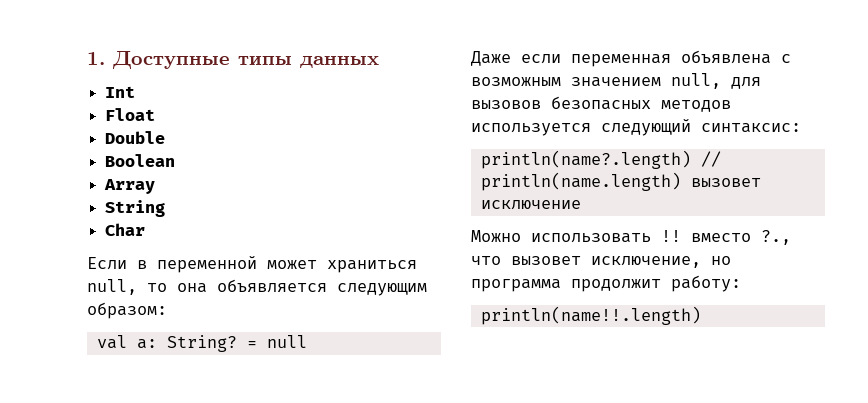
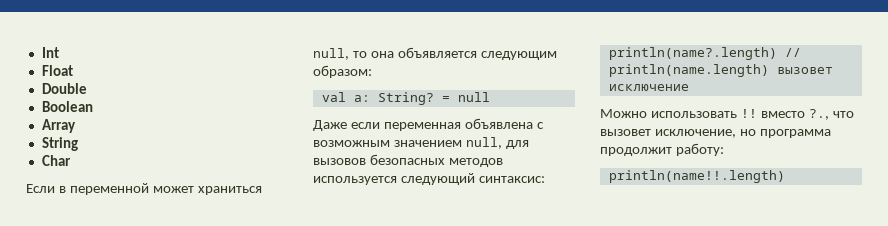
- 1. Доступные типы данных

